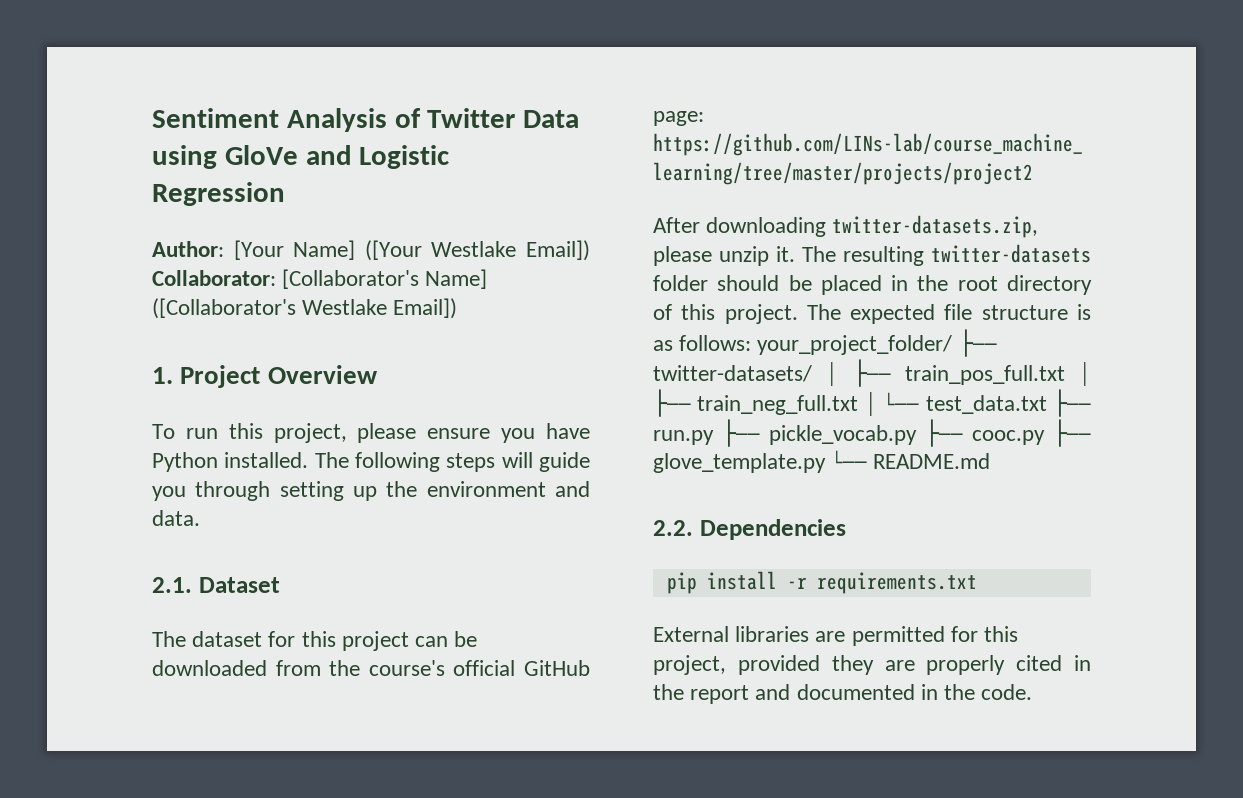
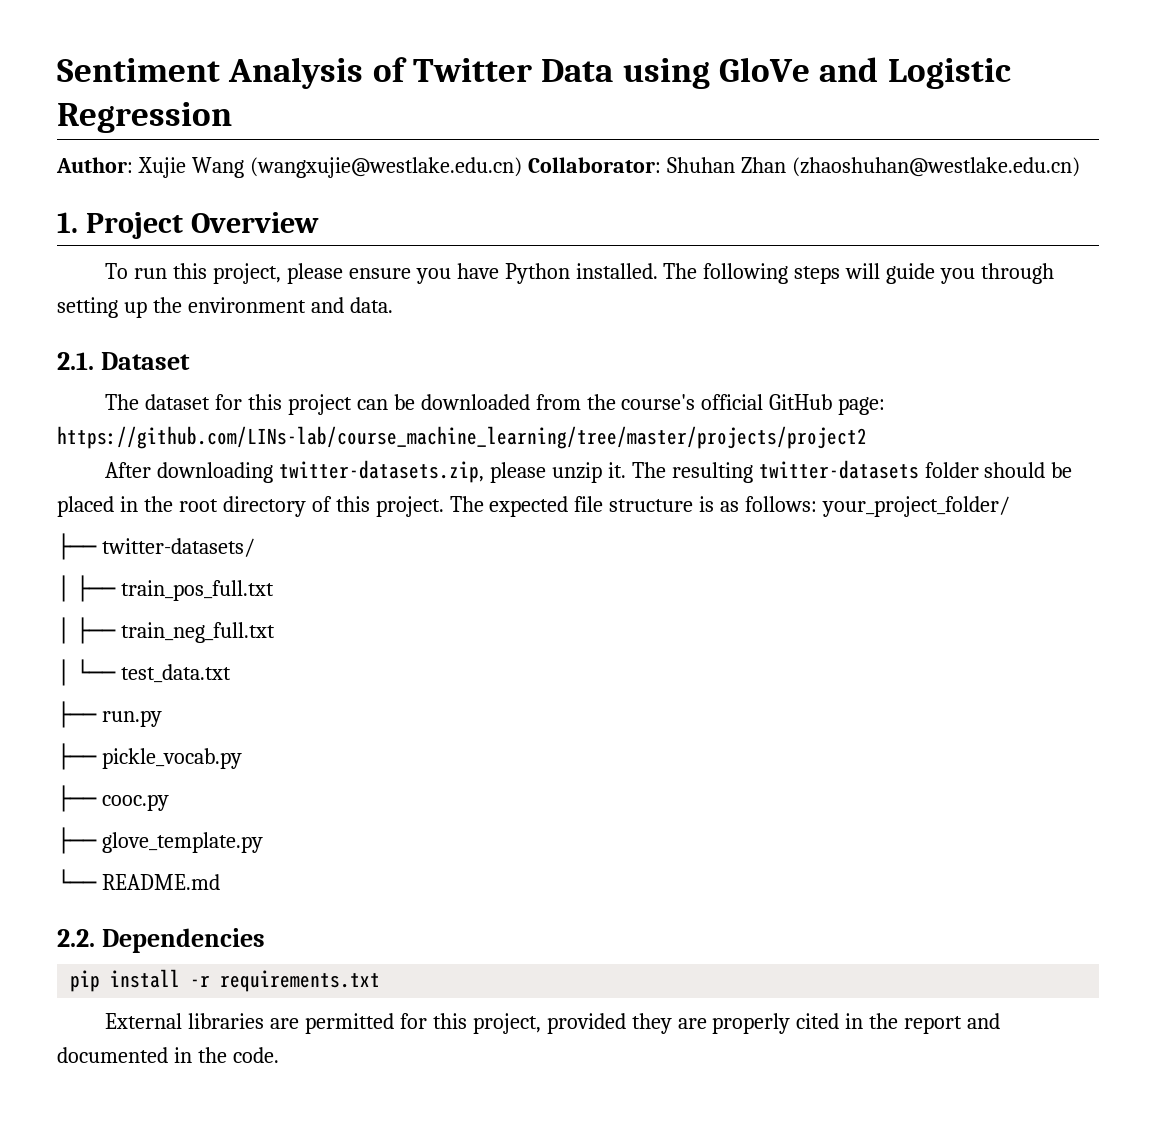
- Author: [Your Name] ([Your Westlake Email]) Collaborator: [Collaborator's Name] ([Collaborator's Westlake Email])
+ Author: Xujie Wang (wangxujie@westlake.edu.cn) Collaborator: Shuhan Zhan (zhaoshuhan@westlake.edu.cn)
- The expected file structure is as follows: your_project_folder/ ├── twitter-datasets/ │ ├── train_pos_full.txt │ ├── train_neg_full.txt │ └── test_data.txt ├── run.py ├── pickle_vocab.py ├── cooc.py ├── glove_template.py └── README.md
+ The expected file structure is as follows: your_project_folder/
+ ├── twitter-datasets/
+ │ ├── train_pos_full.txt
+ │ ├── train_neg_full.txt
+ │ └── test_data.txt
+ ├── run.py
+ ├── pickle_vocab.py
+ ├── cooc.py
+ ├── glove_template.py
+ └── README.md

